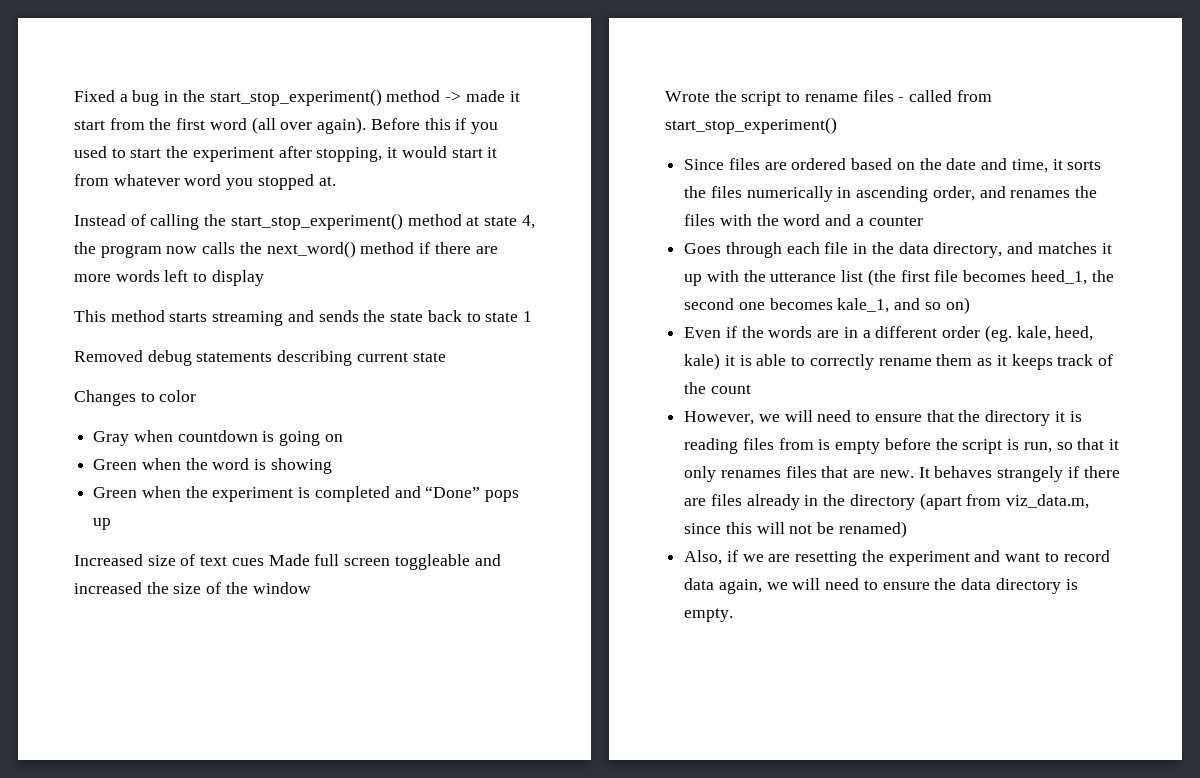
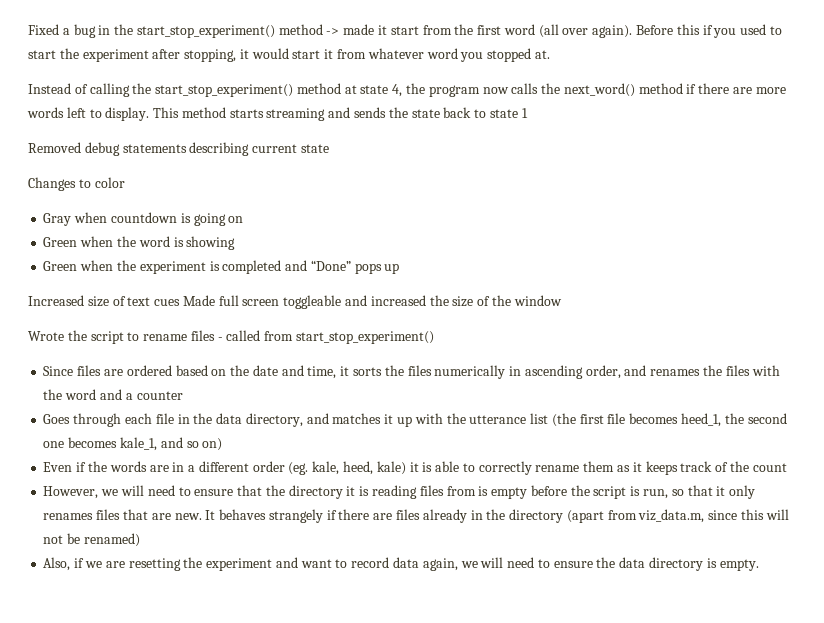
- Instead of calling the start_stop_experiment() method at state 4, the program now calls the next_word() method if there are more words left to display
- This method starts streaming and sends the state back to state 1
+ Instead of calling the start_stop_experiment() method at state 4, the program now calls the next_word() method if there are more words left to display. This method starts streaming and sends the state back to state 1

